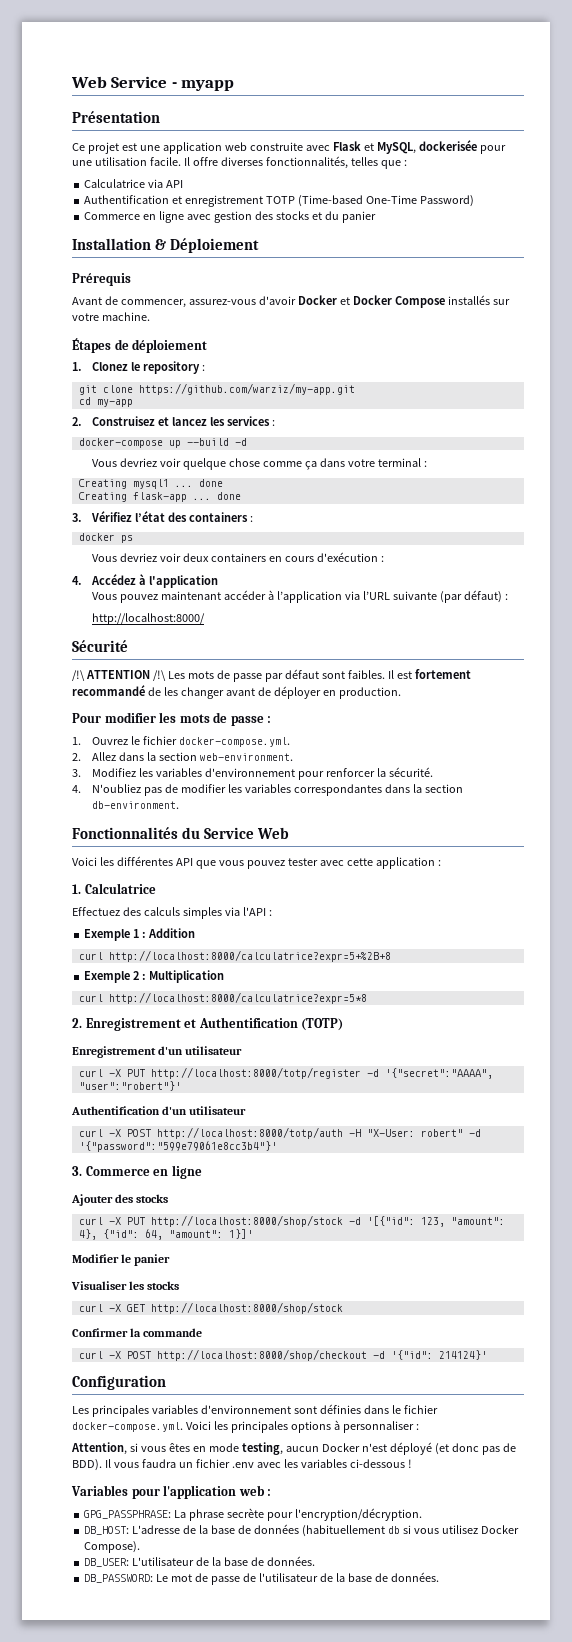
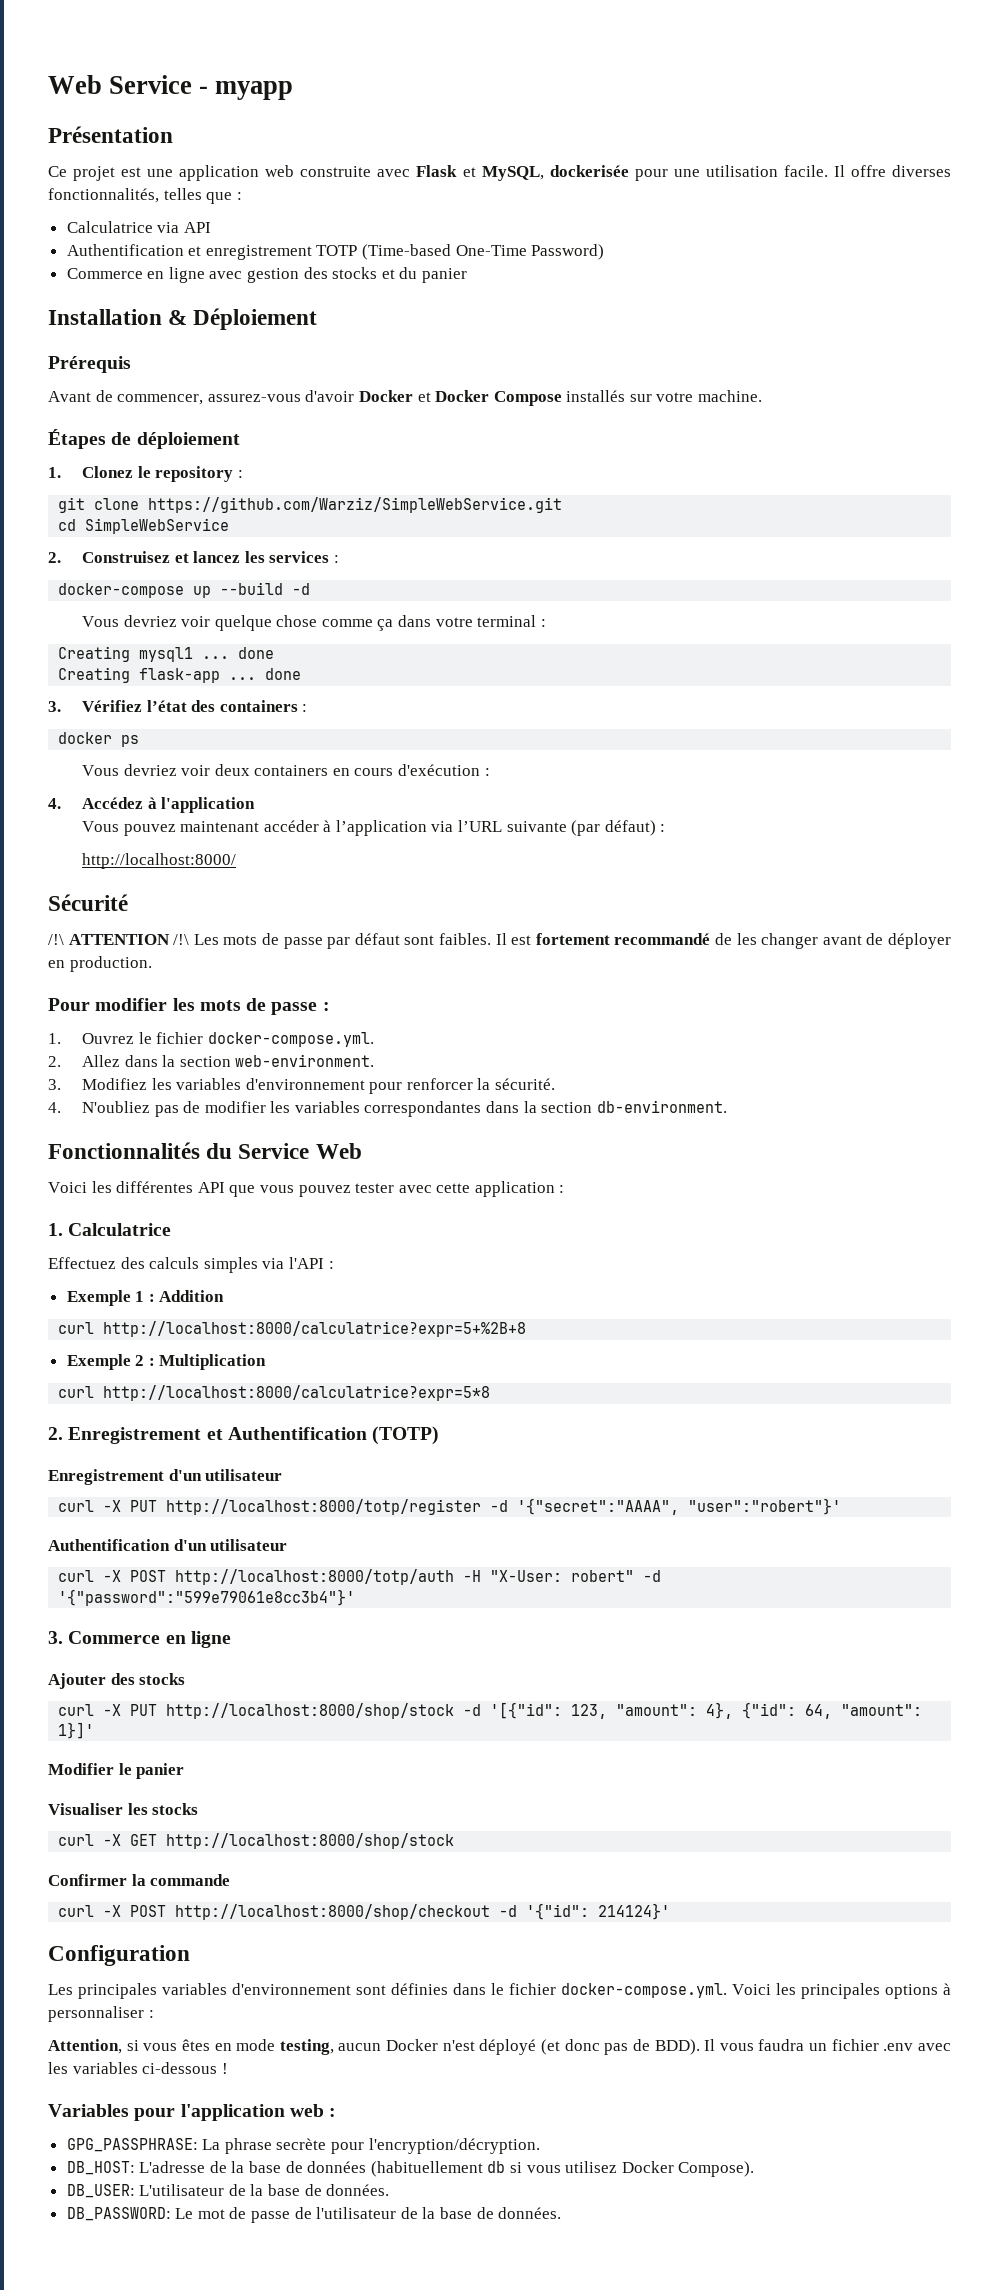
- git clone https://github.com/warziz/my-app.git
+ git clone https://github.com/Warziz/SimpleWebService.git
- cd my-app
+ cd SimpleWebService

